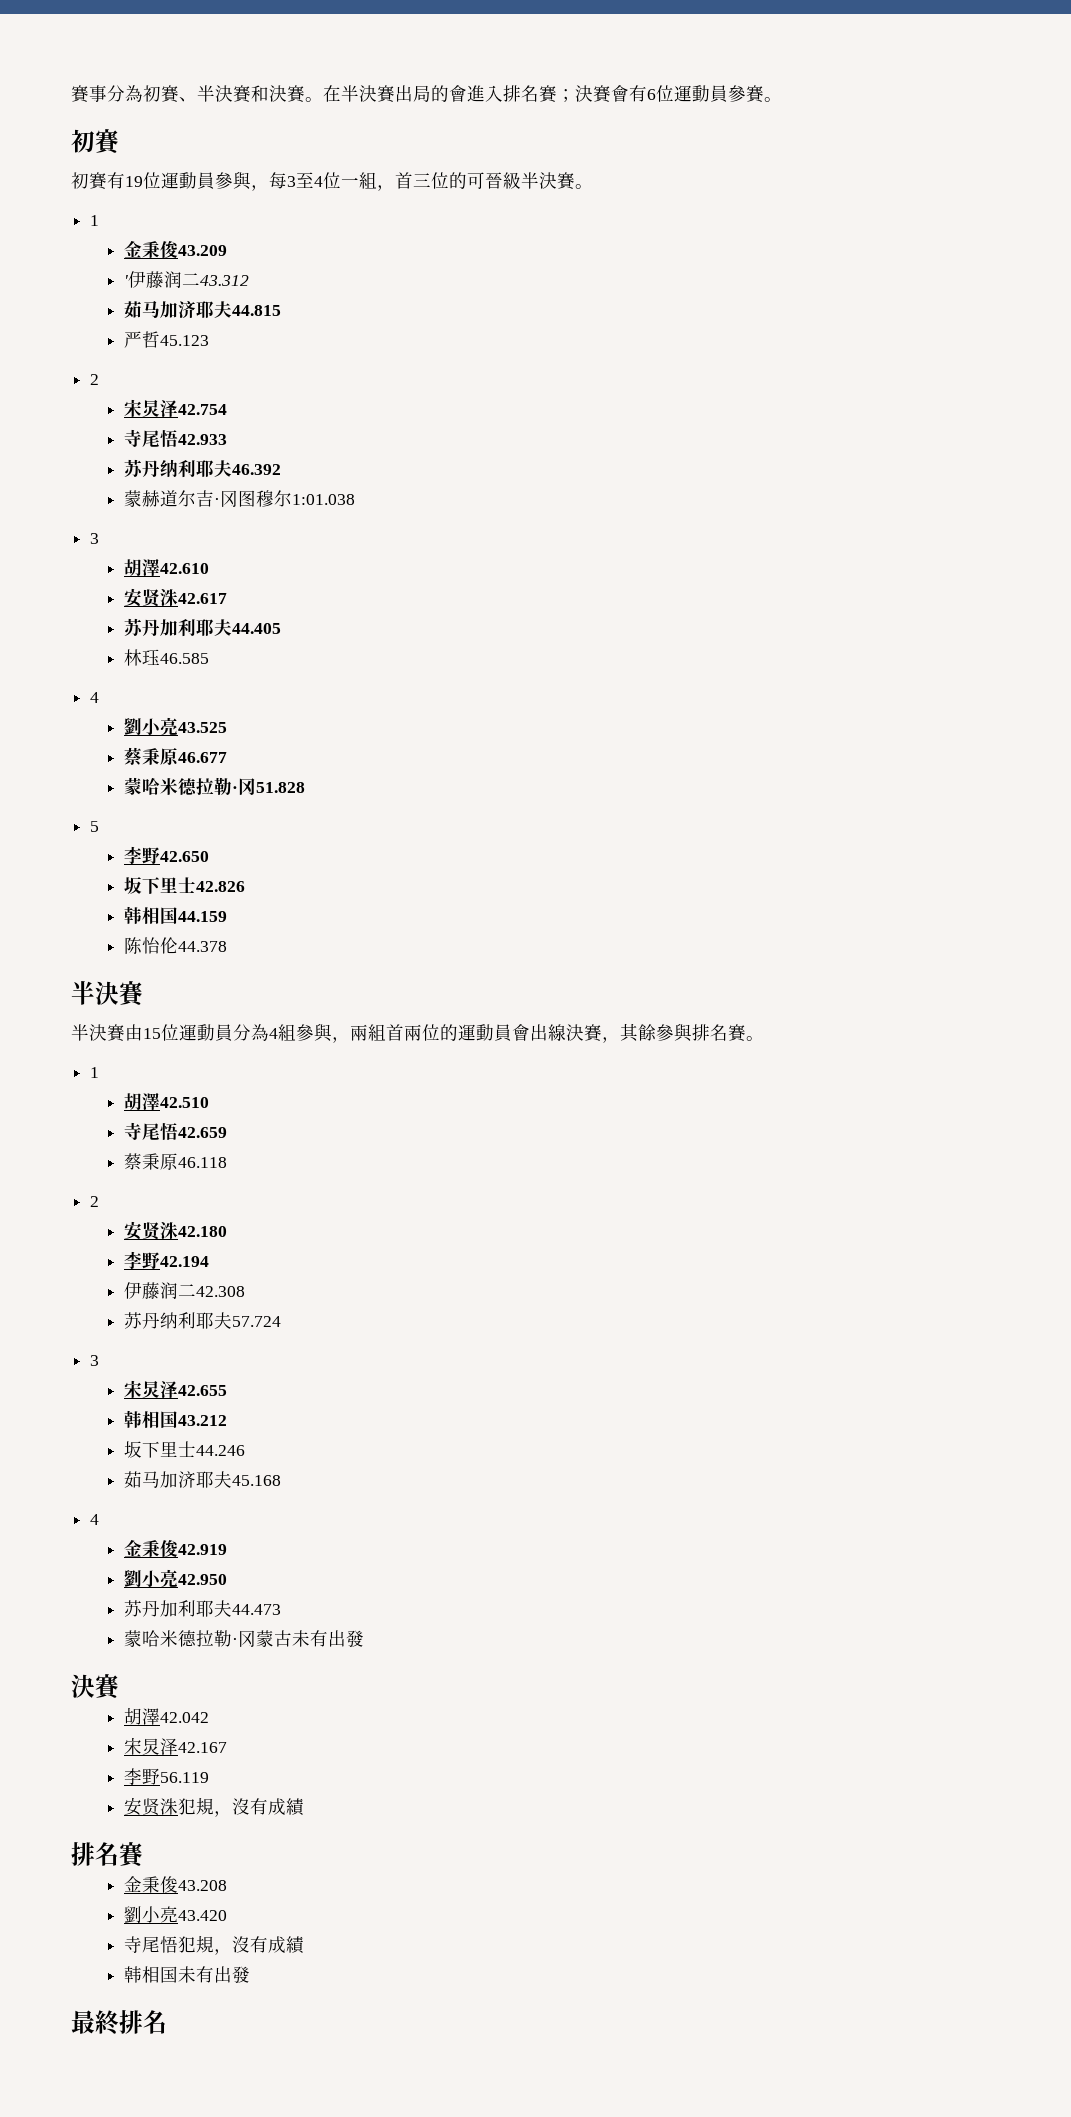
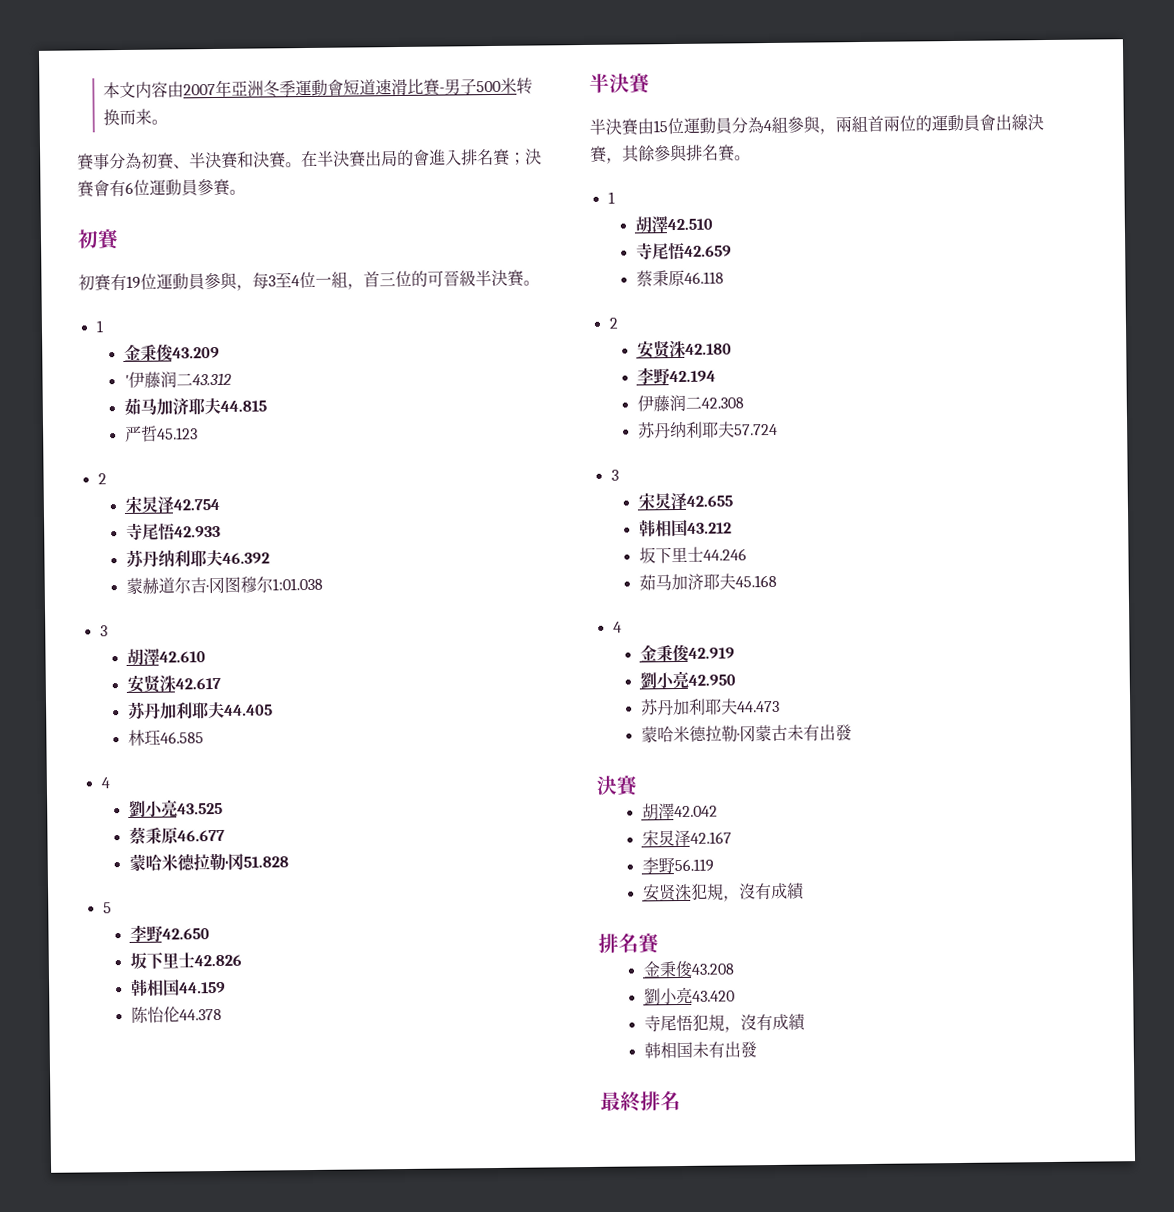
+ 本文内容由2007年亞洲冬季運動會短道速滑比賽-男子500米转换而来。

